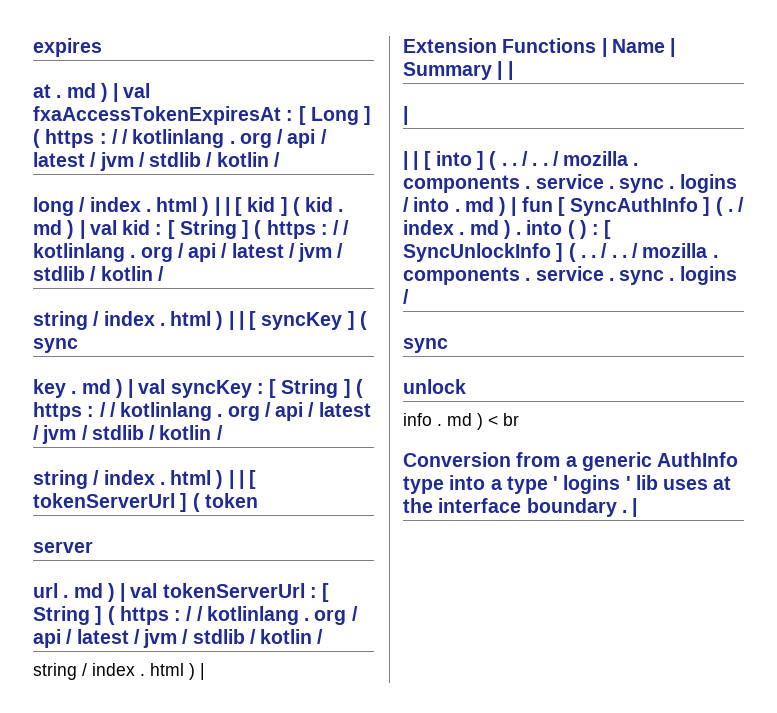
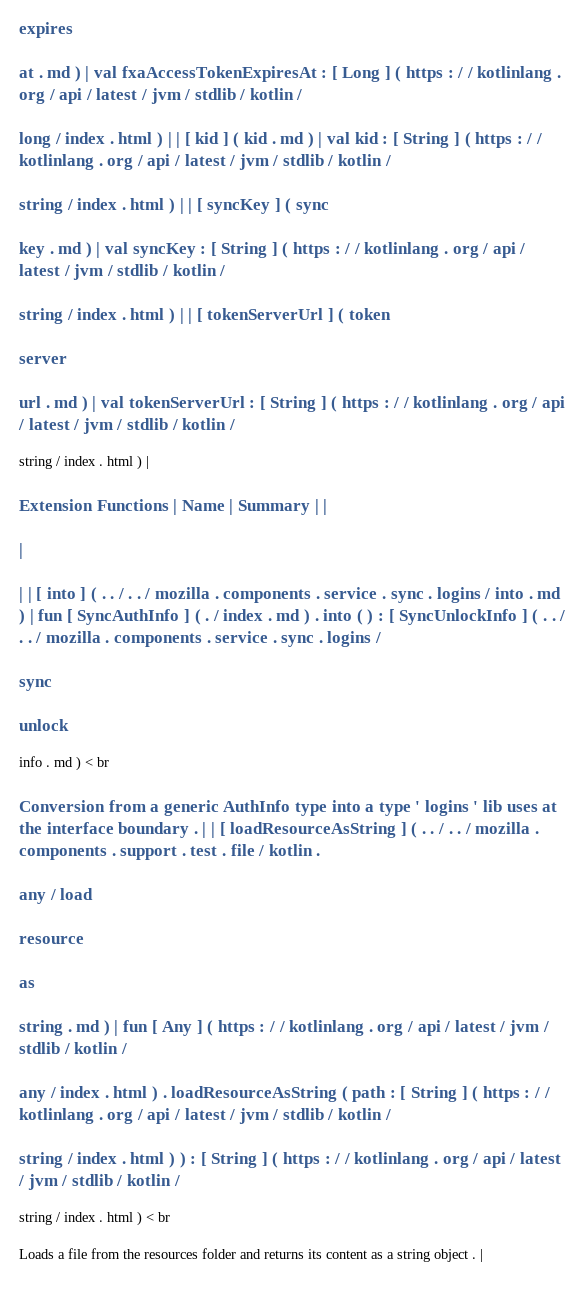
- Conversion from a generic AuthInfo type into a type ' logins ' lib uses at the interface boundary . |
+ Conversion from a generic AuthInfo type into a type ' logins ' lib uses at the interface boundary . | | [ loadResourceAsString ] ( . . / . . / mozilla . components . support . test . file / kotlin .
+ any / load
+ resource
+ as
+ string . md ) | fun [ Any ] ( https : / / kotlinlang . org / api / latest / jvm / stdlib / kotlin /
+ any / index . html ) . loadResourceAsString ( path : [ String ] ( https : / / kotlinlang . org / api / latest / jvm / stdlib / kotlin /
+ string / index . html ) ) : [ String ] ( https : / / kotlinlang . org / api / latest / jvm / stdlib / kotlin /
+ string / index . html ) < br
+ Loads a file from the resources folder and returns its content as a string object . |

